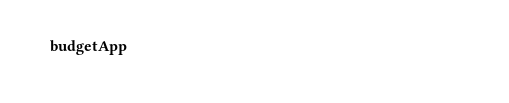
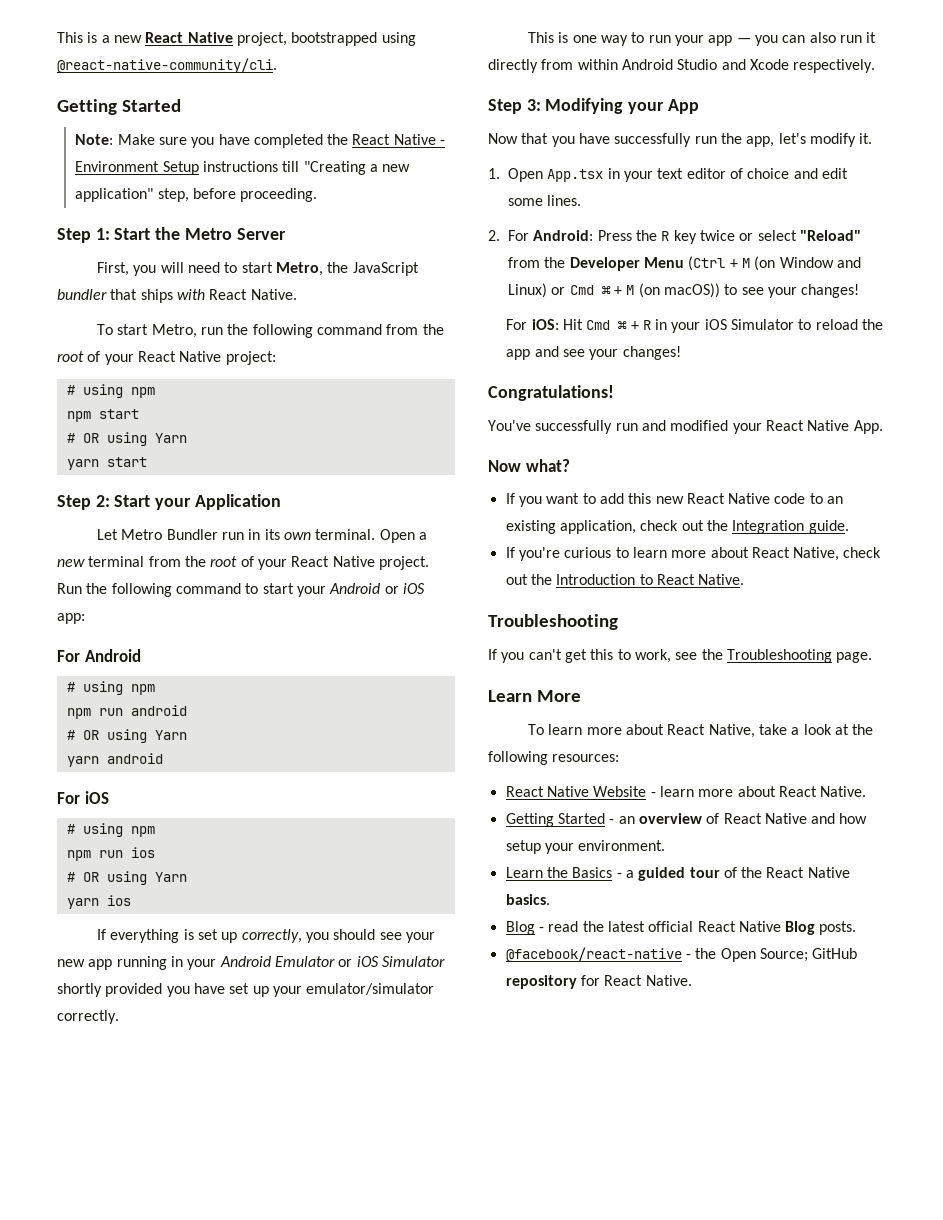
- budgetApp
+ This is a new React Native project, bootstrapped using @react-native-community/cli.
+ Getting Started
+ Note: Make sure you have completed the React Native - Environment Setup instructions till "Creating a new application" step, before proceeding.
+ Step 1: Start the Metro Server
+ First, you will need to start Metro, the JavaScript bundler that ships with React Native.
+ To start Metro, run the following command from the root of your React Native project:
+ # using npm
+ npm start
+ # OR using Yarn
+ yarn start
+ Step 2: Start your Application
+ Let Metro Bundler run in its own terminal. Open a new terminal from the root of your React Native project. Run the following command to start your Android or iOS app:
+ For Android
+ # using npm
+ npm run android
+ # OR using Yarn
+ yarn android
+ For iOS
+ # using npm
+ npm run ios
+ # OR using Yarn
+ yarn ios
+ If everything is set up correctly, you should see your new app running in your Android Emulator or iOS Simulator shortly provided you have set up your emulator/simulator correctly.
+ This is one way to run your app — you can also run it directly from within Android Studio and Xcode respectively.
+ Step 3: Modifying your App
+ Now that you have successfully run the app, let's modify it.
+ 1. Open App.tsx in your text editor of choice and edit some lines.
+ 2. For Android: Press the R key twice or select "Reload" from the Developer Menu (Ctrl + M (on Window and Linux) or Cmd ⌘ + M (on macOS)) to see your changes!
+ For iOS: Hit Cmd ⌘ + R in your iOS Simulator to reload the app and see your changes!
+ Congratulations!
+ You've successfully run and modified your React Native App.
+ Now what?
+ If you want to add this new React Native code to an existing application, check out the Integration guide.
+ If you're curious to learn more about React Native, check out the Introduction to React Native.
+ Troubleshooting
+ If you can't get this to work, see the Troubleshooting page.
+ Learn More
+ To learn more about React Native, take a look at the following resources:
+ React Native Website - learn more about React Native.
+ Getting Started - an overview of React Native and how setup your environment.
+ Learn the Basics - a guided tour of the React Native basics.
+ Blog - read the latest official React Native Blog posts.
+ @facebook/react-native - the Open Source; GitHub repository for React Native.

